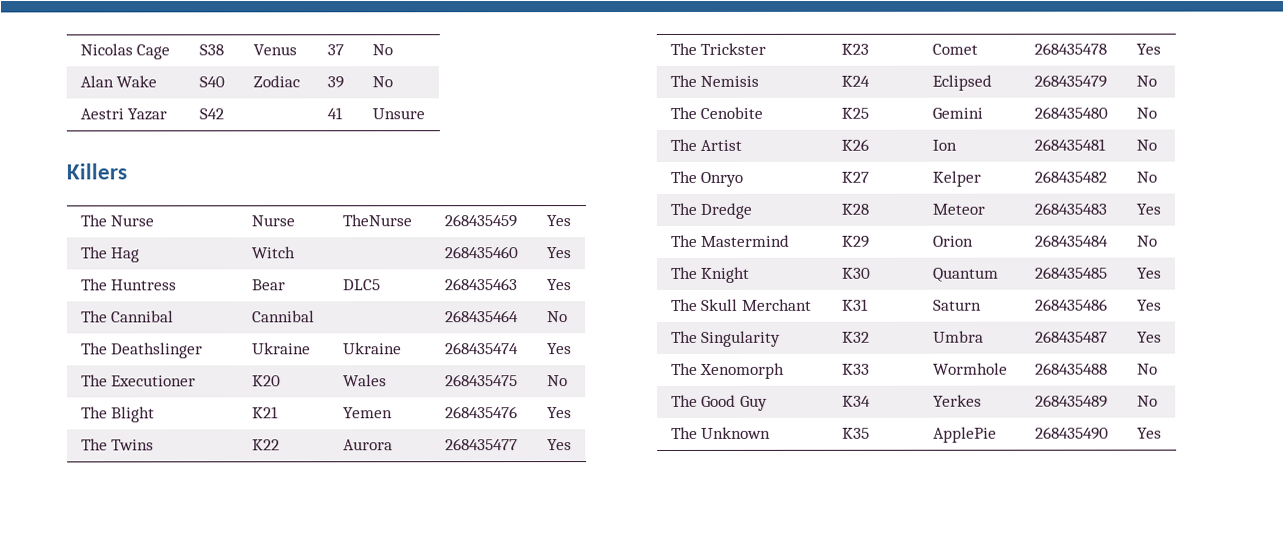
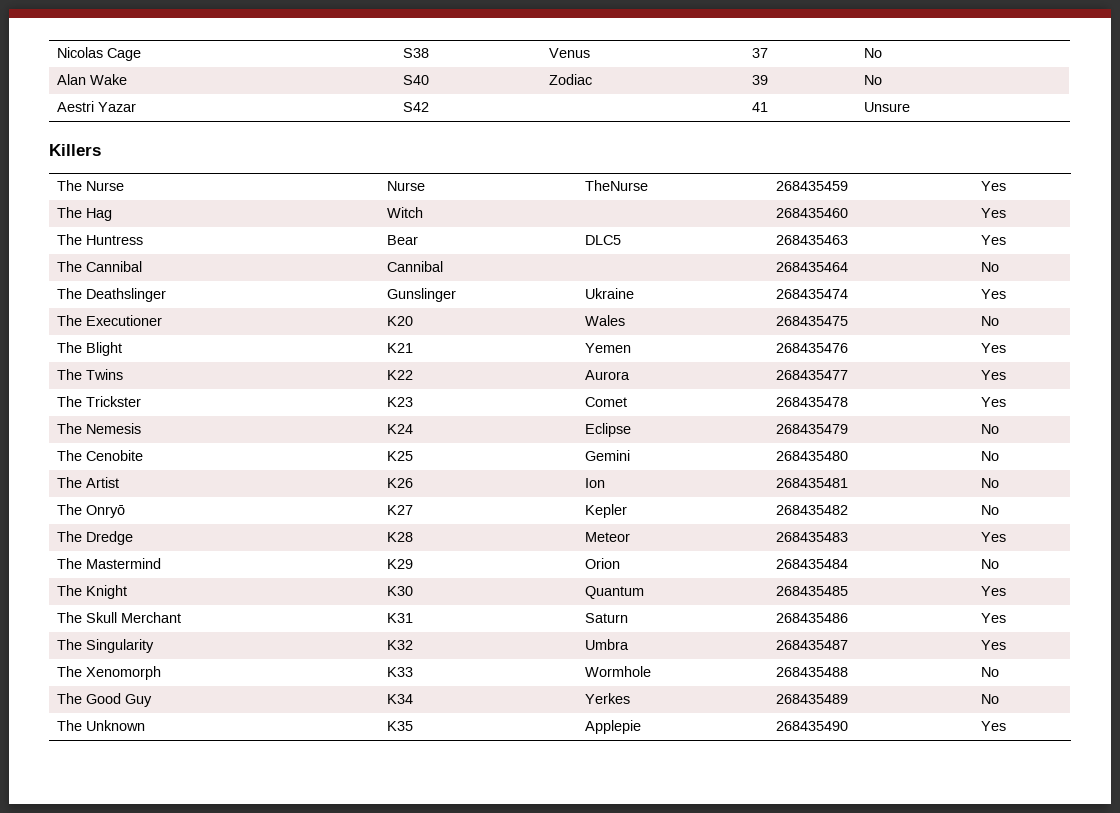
- The Deathslinger | Ukraine | Ukraine | 268435474 | Yes
+ The Deathslinger | Gunslinger | Ukraine | 268435474 | Yes
- The Nemisis | K24 | Eclipsed | 268435479 | No
+ The Nemesis | K24 | Eclipse | 268435479 | No
- The Onryo | K27 | Kelper | 268435482 | No
+ The Onryō | K27 | Kepler | 268435482 | No
- The Unknown | K35 | ApplePie | 268435490 | Yes
+ The Unknown | K35 | Applepie | 268435490 | Yes

